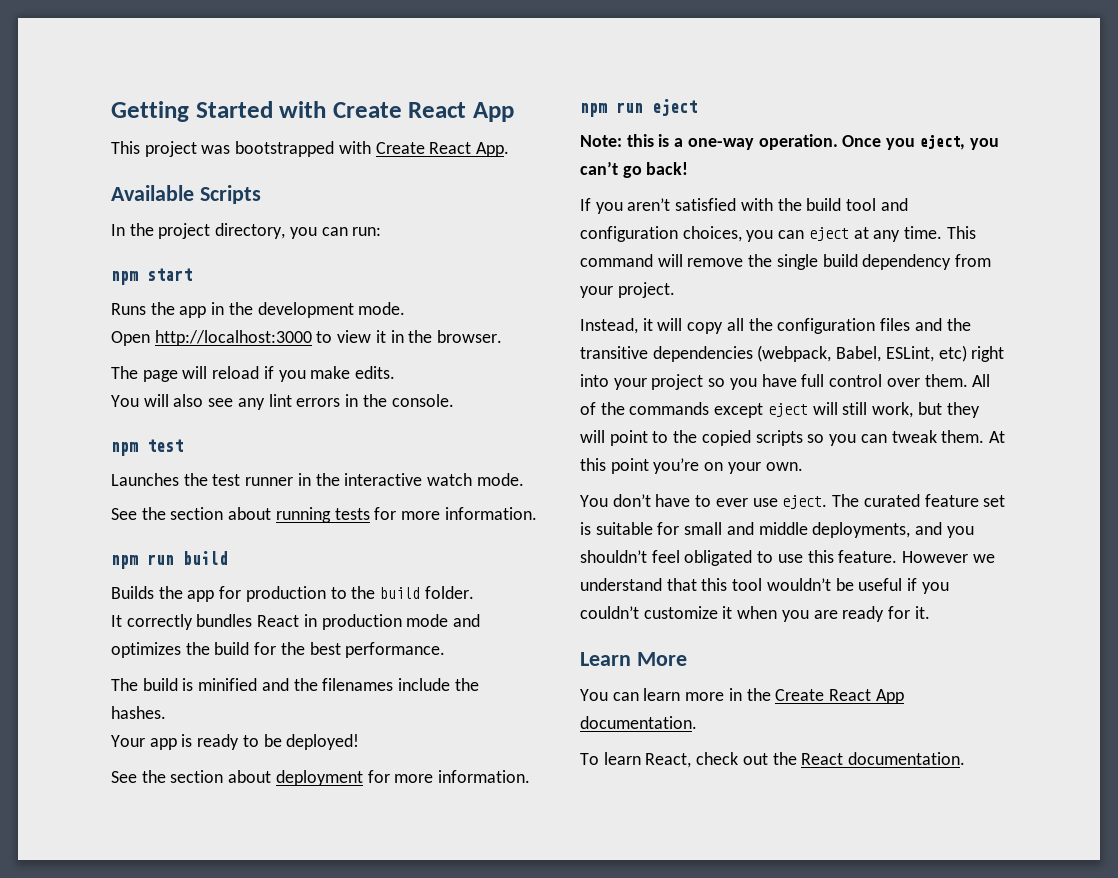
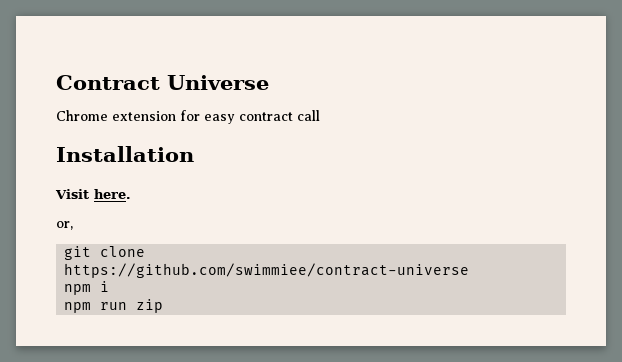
- Getting Started with Create React App
- This project was bootstrapped with Create React App.
- Available Scripts
- In the project directory, you can run:
- npm start
- Runs the app in the development mode.
- Open http://localhost:3000 to view it in the browser.
- The page will reload if you make edits.
- You will also see any lint errors in the console.
- npm test
- Launches the test runner in the interactive watch mode.
- See the section about running tests for more information.
- npm run build
- Builds the app for production to the build folder.
- It correctly bundles React in production mode and optimizes the build for the best performance.
- The build is minified and the filenames include the hashes.
- Your app is ready to be deployed!
- See the section about deployment for more information.
- npm run eject
- Note: this is a one-way operation. Once you eject, you can’t go back!
- If you aren’t satisfied with the build tool and configuration choices, you can eject at any time. This command will remove the single build dependency from your project.
- Instead, it will copy all the configuration files and the transitive dependencies (webpack, Babel, ESLint, etc) right into your project so you have full control over them. All of the commands except eject will still work, but they will point to the copied scripts so you can tweak them. At this point you’re on your own.
- You don’t have to ever use eject. The curated feature set is suitable for small and middle deployments, and you shouldn’t feel obligated to use this feature. However we understand that this tool wouldn’t be useful if you couldn’t customize it when you are ready for it.
- Learn More
- You can learn more in the Create React App documentation.
- To learn React, check out the React documentation.
+ Contract Universe
+ Chrome extension for easy contract call
+ Installation
+ Visit here.
+ or,
+ git clone https://github.com/swimmiee/contract-universe
+ npm i
+ npm run zip

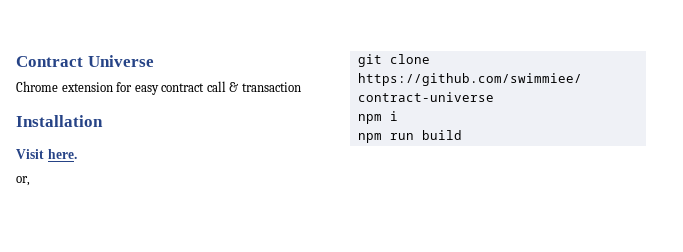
- Chrome extension for easy contract call
+ Chrome extension for easy contract call & transaction
- npm run zip
+ npm run build

